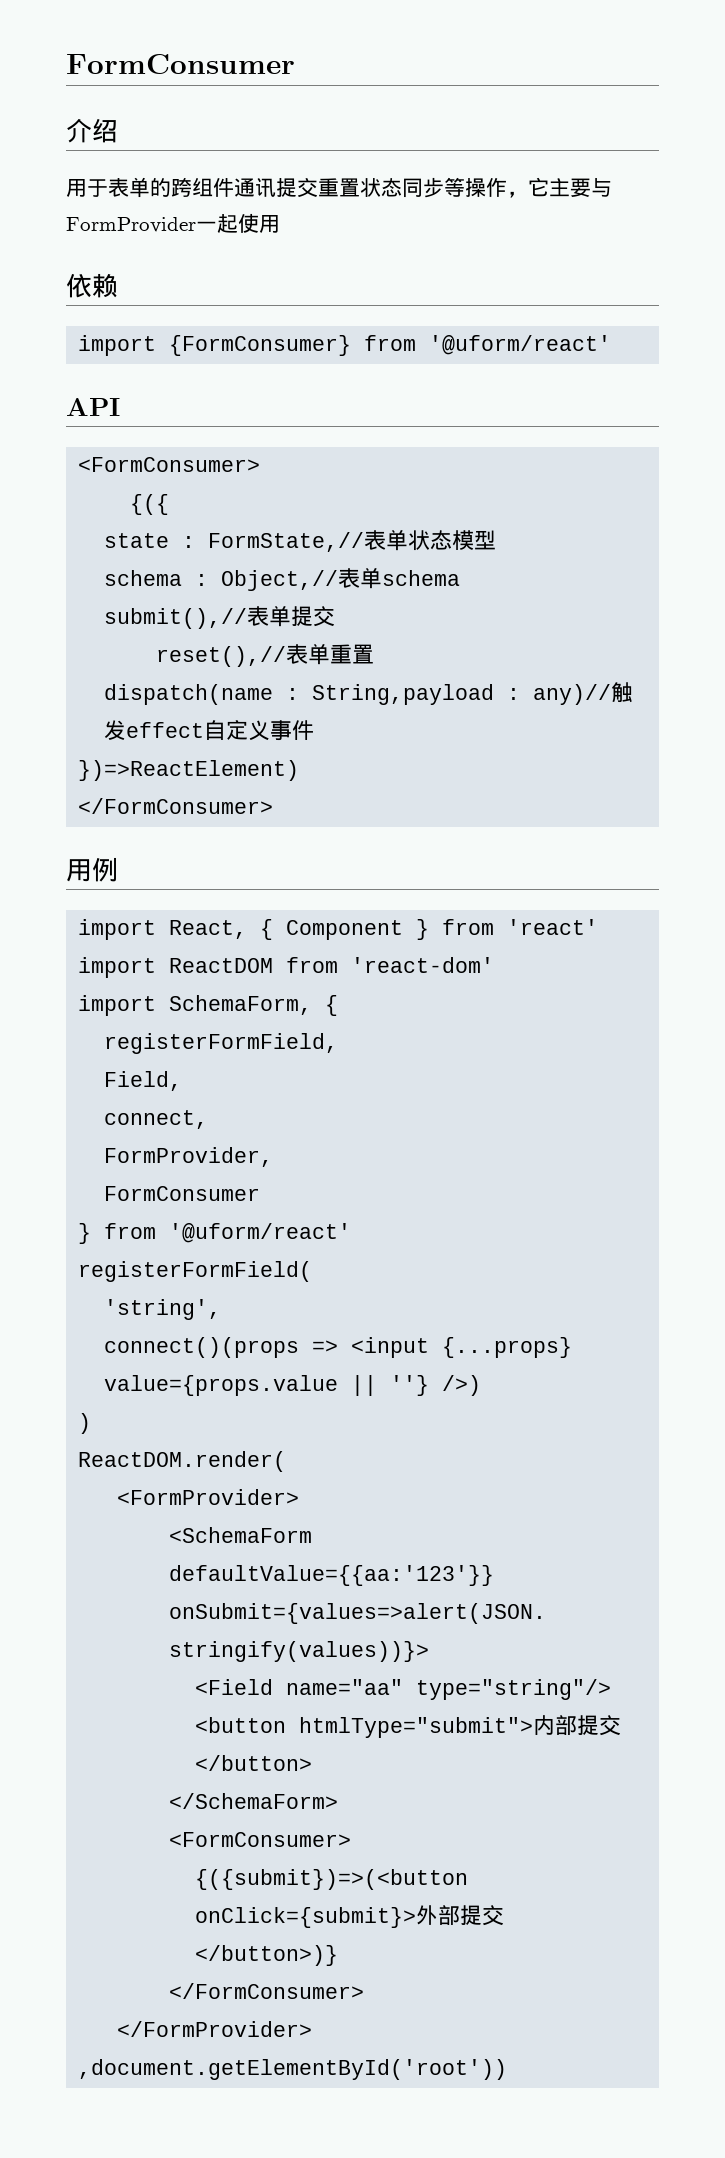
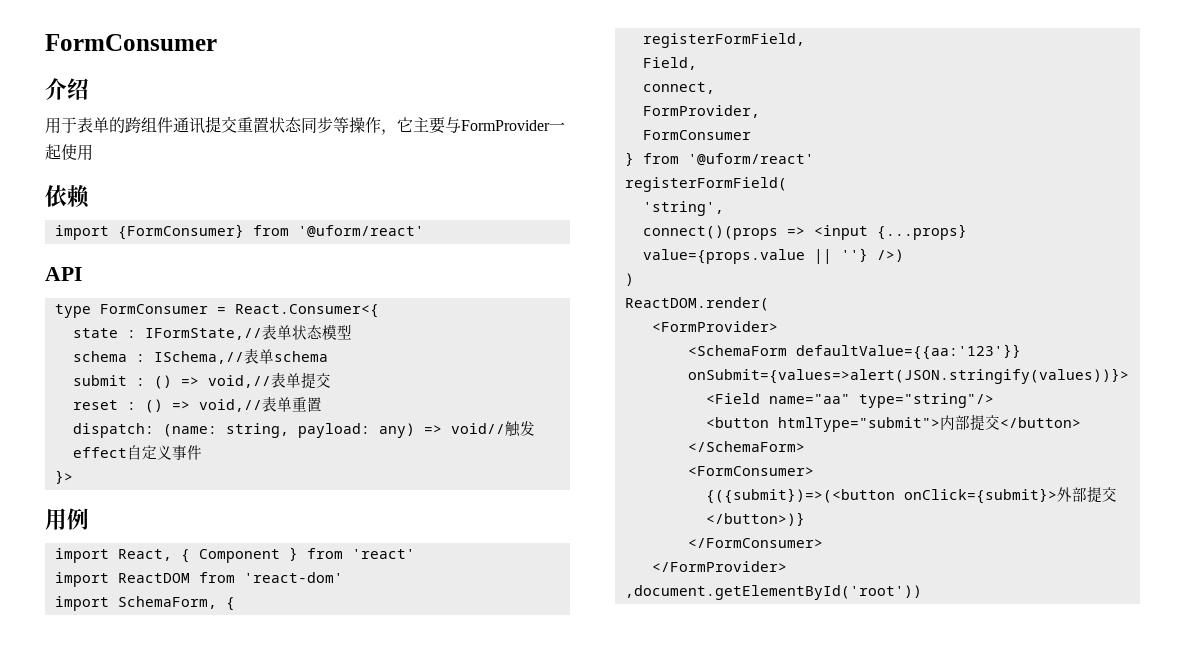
  API
- <FormConsumer>
- {({
+ type FormConsumer = React.Consumer<{
- state : FormState,//表单状态模型
+ state : IFormState,//表单状态模型
- schema : Object,//表单schema
+ schema : ISchema,//表单schema
- submit(),//表单提交
- reset(),//表单重置
- dispatch(name : String,payload : any)//触发effect自定义事件
+ submit : () => void,//表单提交
+ reset : () => void,//表单重置
+ dispatch: (name: string, payload: any) => void//触发effect自定义事件
- })=>ReactElement)
- </FormConsumer>
+ }>

